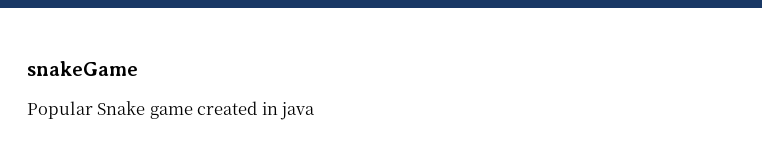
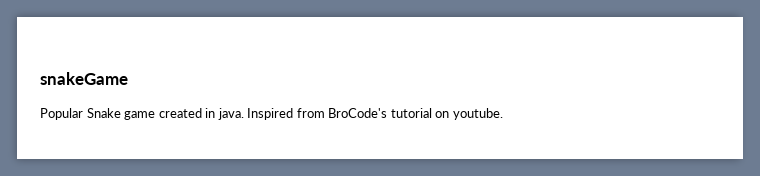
- Popular Snake game created in java
+ Popular Snake game created in java. Inspired from BroCode's tutorial on youtube.

